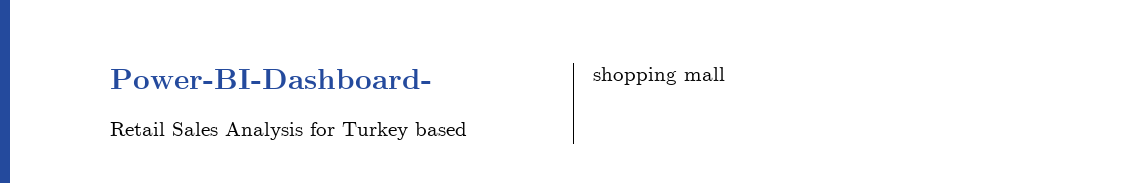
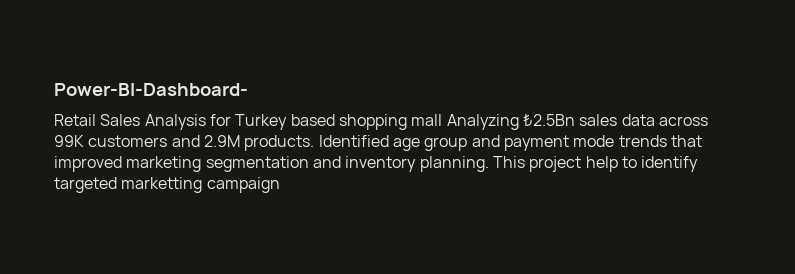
- Retail Sales Analysis for Turkey based shopping mall
+ Retail Sales Analysis for Turkey based shopping mall Analyzing ₺2.5Bn sales data across 99K customers and 2.9M products. Identified age group and payment mode trends that improved marketing segmentation and inventory planning. This project help to identify targeted marketting campaign

